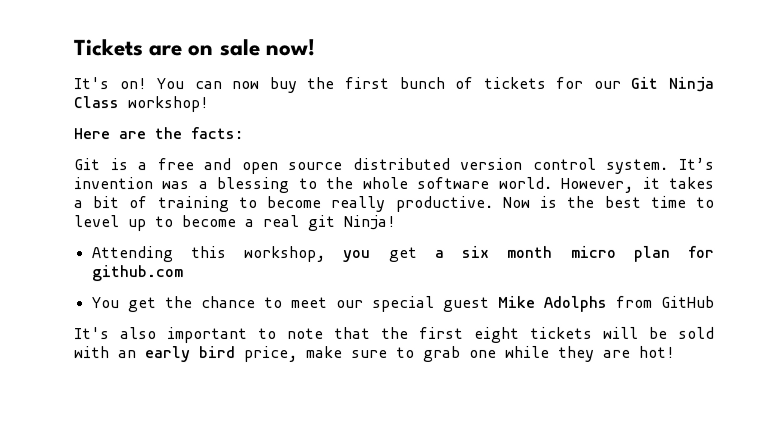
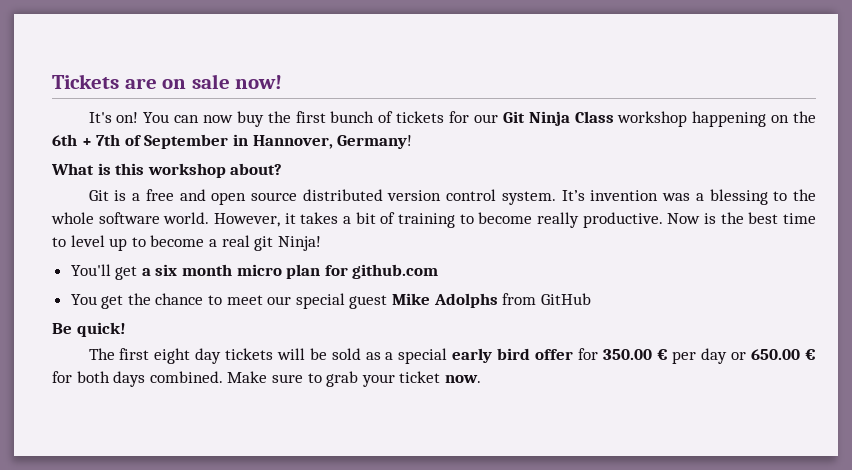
- You can now buy the first bunch of tickets for our Git Ninja Class workshop!
- Here are the facts:
+ You can now buy the first bunch of tickets for our Git Ninja Class workshop happening on the 6th + 7th of September in Hannover, Germany!
+ What is this workshop about?
- Attending this workshop, you get a six month micro plan for github.com
+ You'll get a six month micro plan for github.com
- It's also important to note that the first eight tickets will be sold with an early bird price, make sure to grab one while they are hot!
+ Be quick!
+ The first eight day tickets will be sold as a special early bird offer for 350.00 € per day or 650.00 € for both days combined. Make sure to grab your ticket now.

